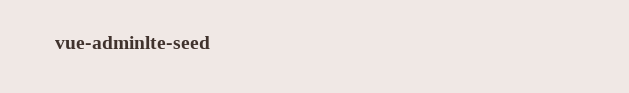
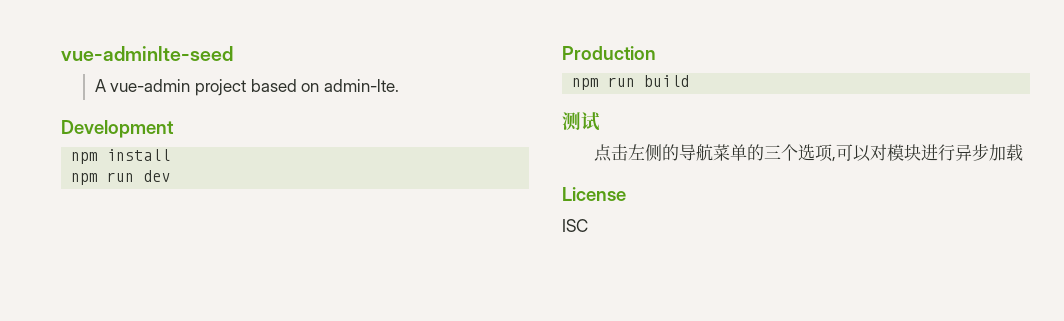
+ A vue-admin project based on admin-lte.
+ Development
+ npm install
+ npm run dev
+ Production
+ npm run build
+ 测试
+ 点击左侧的导航菜单的三个选项,可以对模块进行异步加载
+ License
+ ISC

